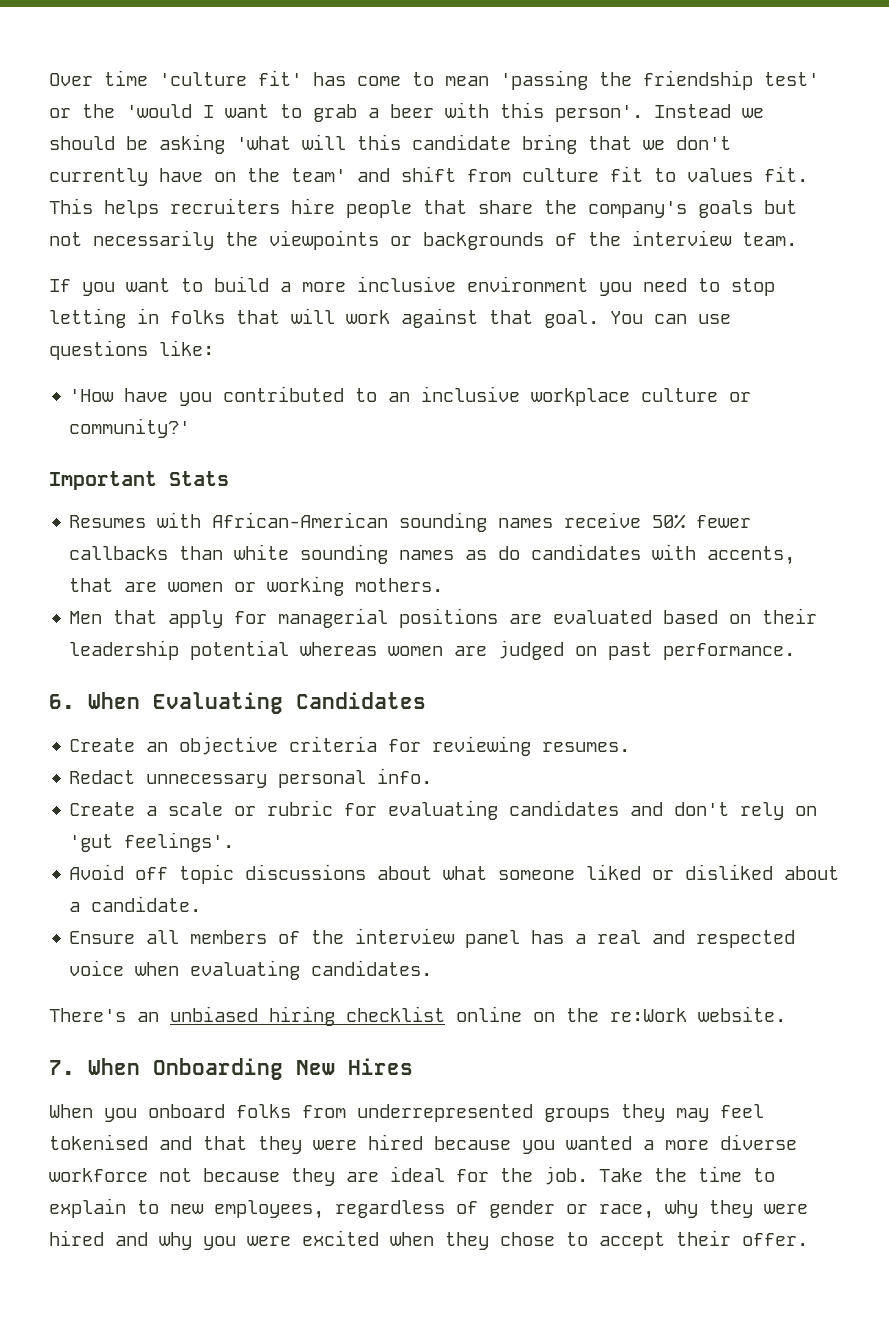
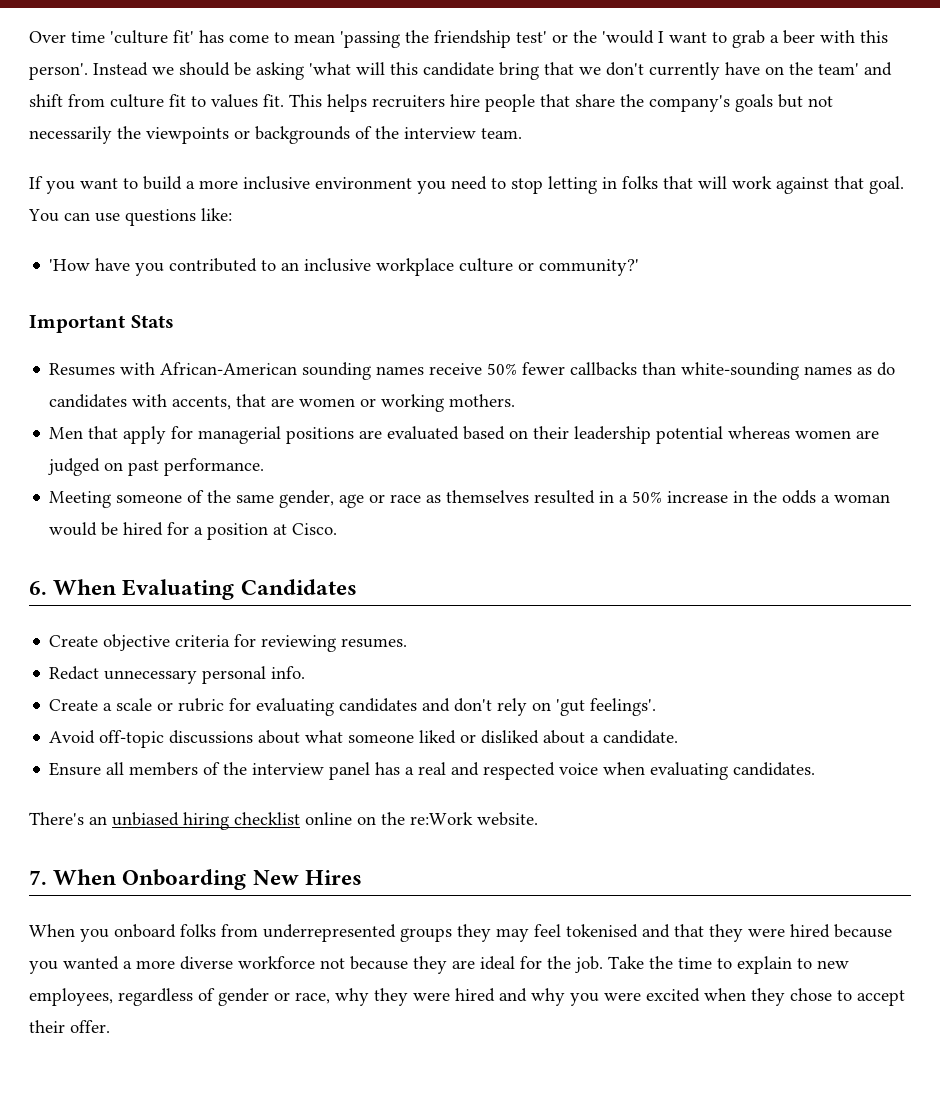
- Resumes with African-American sounding names receive 50% fewer callbacks than white sounding names as do candidates with accents, that are women or working mothers.
+ Resumes with African-American sounding names receive 50% fewer callbacks than white-sounding names as do candidates with accents, that are women or working mothers.
+ Meeting someone of the same gender, age or race as themselves resulted in a 50% increase in the odds a woman would be hired for a position at Cisco.
- Create an objective criteria for reviewing resumes.
+ Create objective criteria for reviewing resumes.
- Avoid off topic discussions about what someone liked or disliked about a candidate.
+ Avoid off-topic discussions about what someone liked or disliked about a candidate.

